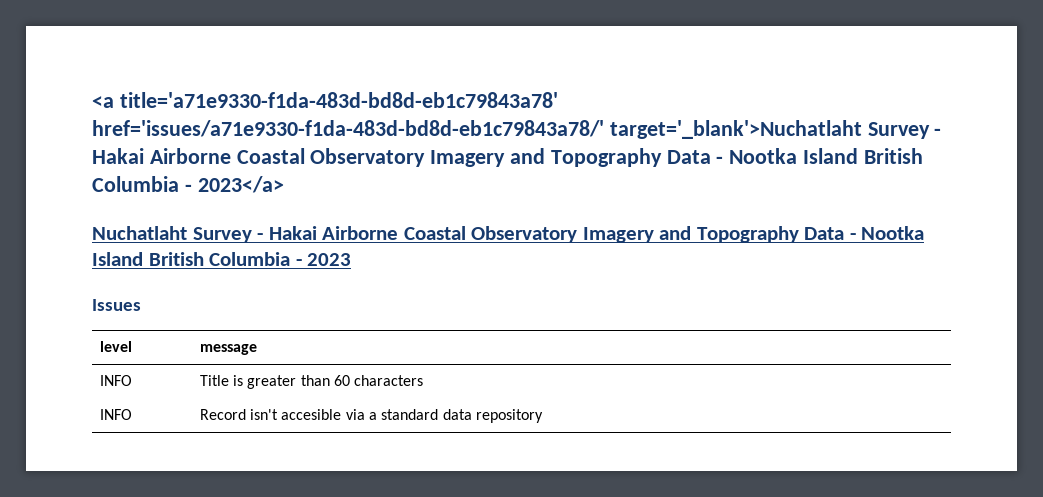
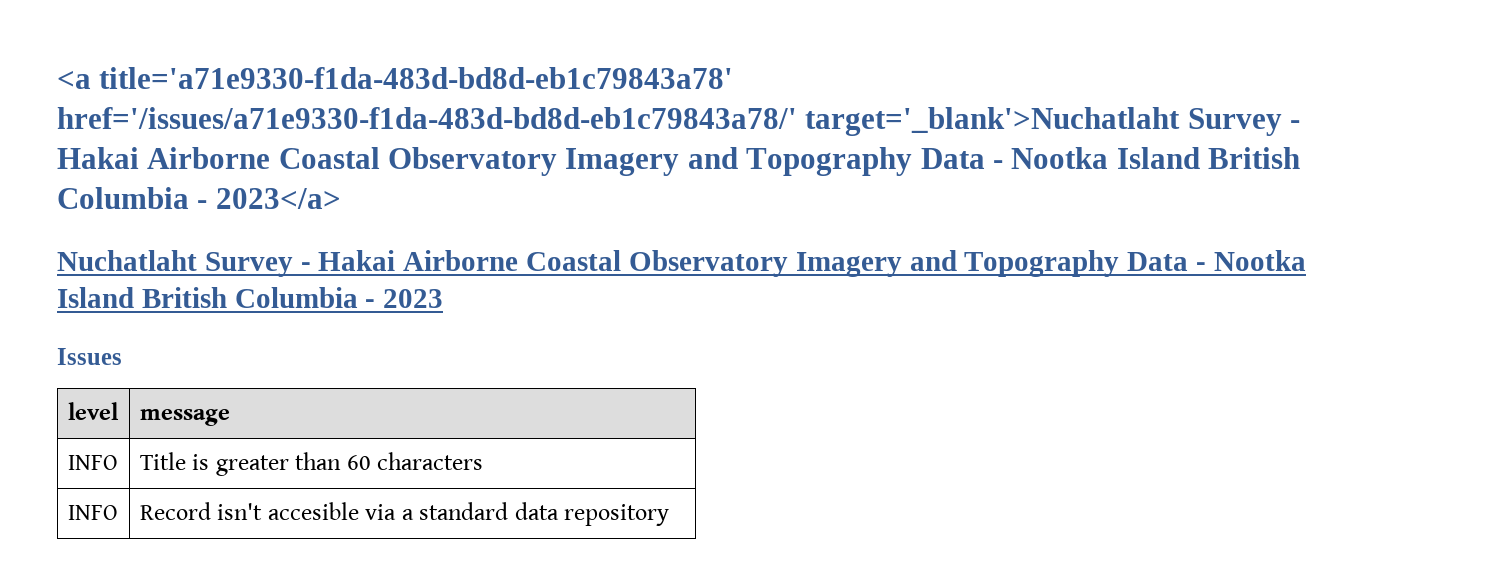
- <a title='a71e9330-f1da-483d-bd8d-eb1c79843a78' href='issues/a71e9330-f1da-483d-bd8d-eb1c79843a78/' target='_blank'>Nuchatlaht Survey - Hakai Airborne Coastal Observatory Imagery and Topography Data - Nootka Island British Columbia - 2023</a>
+ <a title='a71e9330-f1da-483d-bd8d-eb1c79843a78' href='/issues/a71e9330-f1da-483d-bd8d-eb1c79843a78/' target='_blank'>Nuchatlaht Survey - Hakai Airborne Coastal Observatory Imagery and Topography Data - Nootka Island British Columbia - 2023</a>

